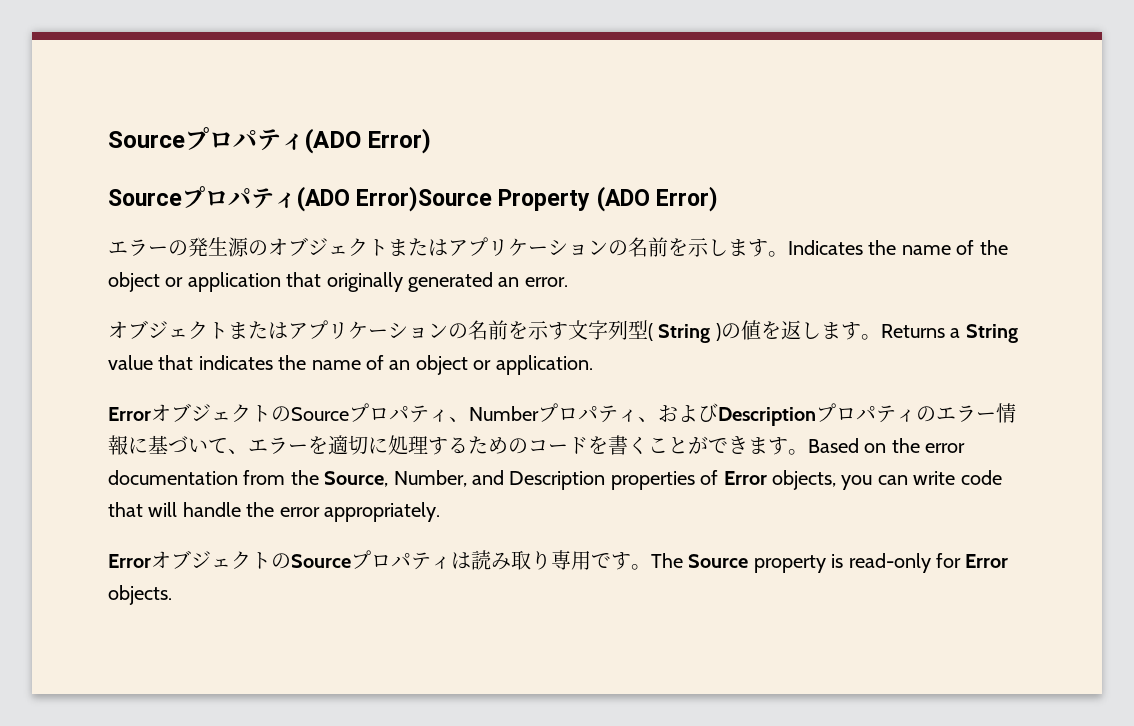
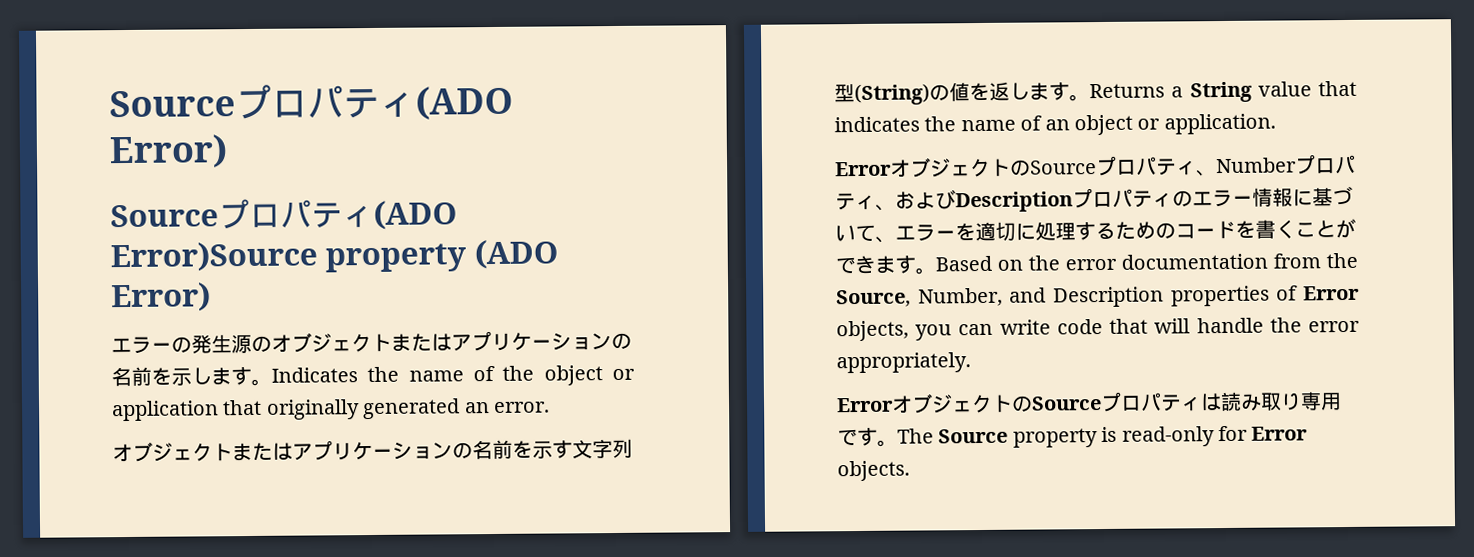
- Sourceプロパティ(ADO Error)Source Property (ADO Error)
+ Sourceプロパティ(ADO Error)Source property (ADO Error)
- オブジェクトまたはアプリケーションの名前を示す文字列型( String )の値を返します。
+ オブジェクトまたはアプリケーションの名前を示す文字列型(String)の値を返します。

